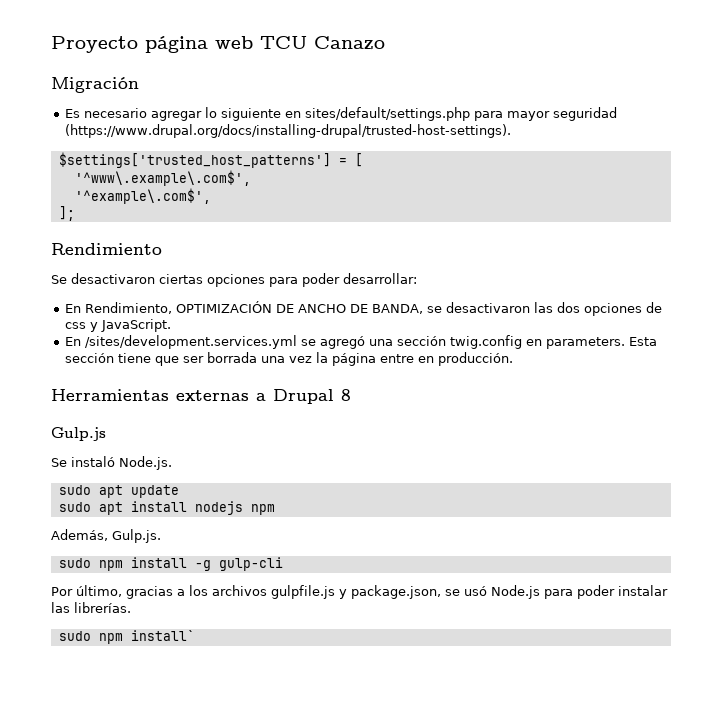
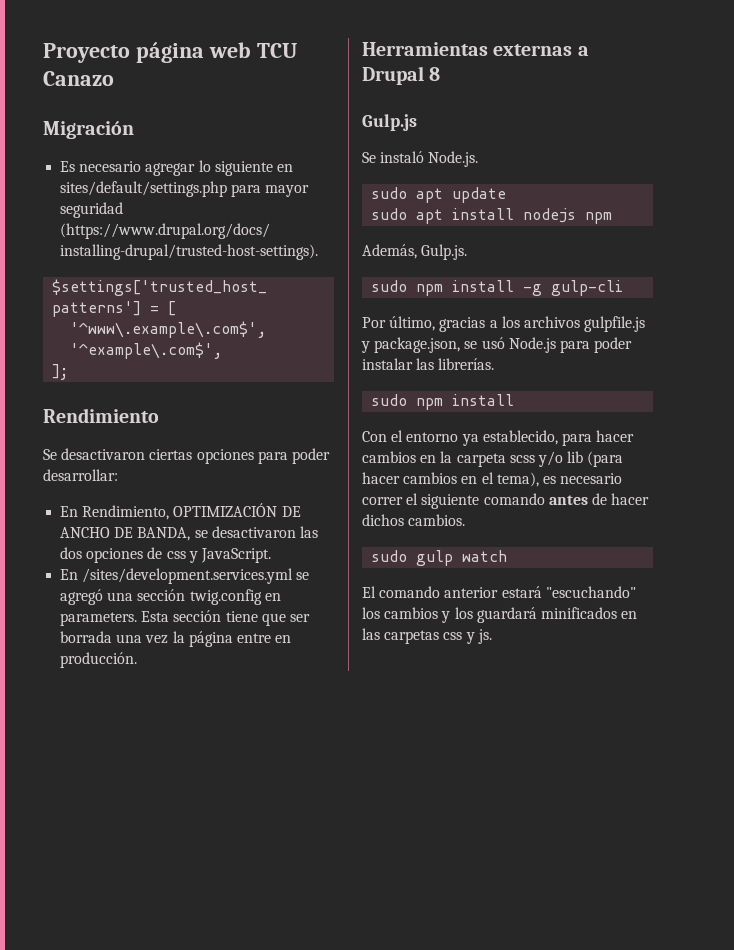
  Por último, gracias a los archivos gulpfile.js y package.json, se usó Node.js para poder instalar las librerías.
- sudo npm install`
+ sudo npm install
+ Con el entorno ya establecido, para hacer cambios en la carpeta scss y/o lib (para hacer cambios en el tema), es necesario correr el siguiente comando antes de hacer dichos cambios.
+ sudo gulp watch
+ El comando anterior estará "escuchando" los cambios y los guardará minificados en las carpetas css y js.

